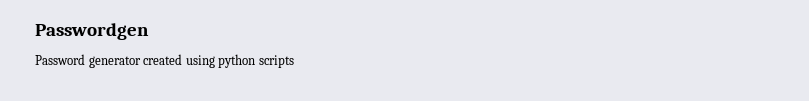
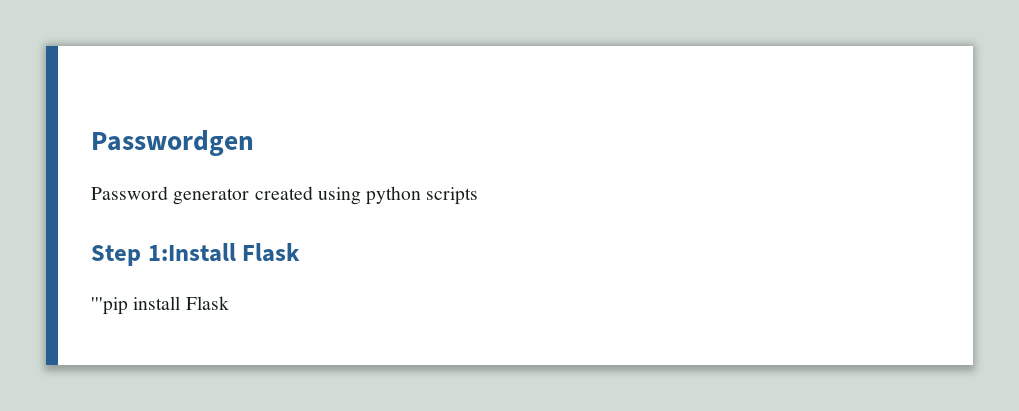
+ Step 1:Install Flask
+ '''pip install Flask

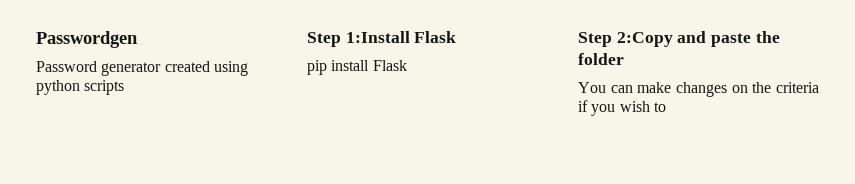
- '''pip install Flask
+ pip install Flask
+ Step 2:Copy and paste the folder
+ You can make changes on the criteria if you wish to

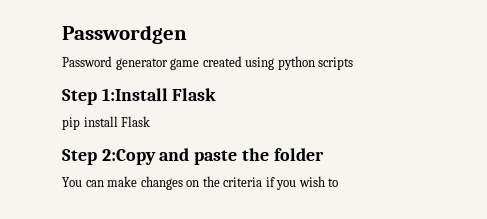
- Password generator created using python scripts
+ Password generator game created using python scripts

